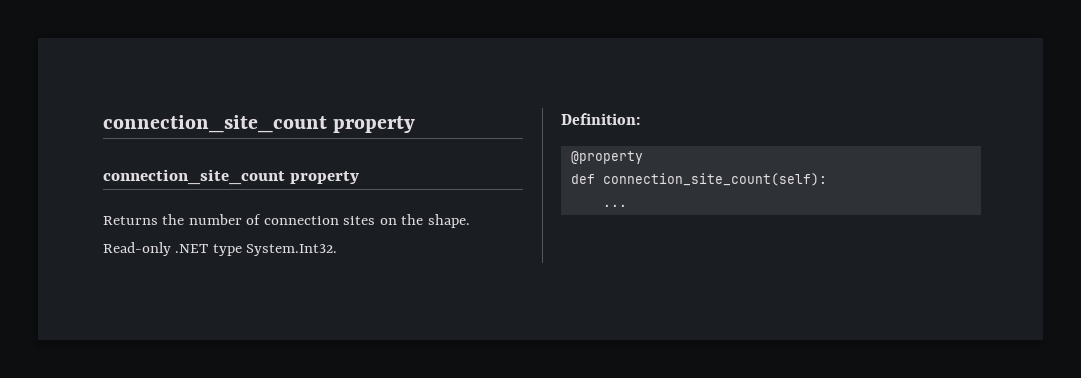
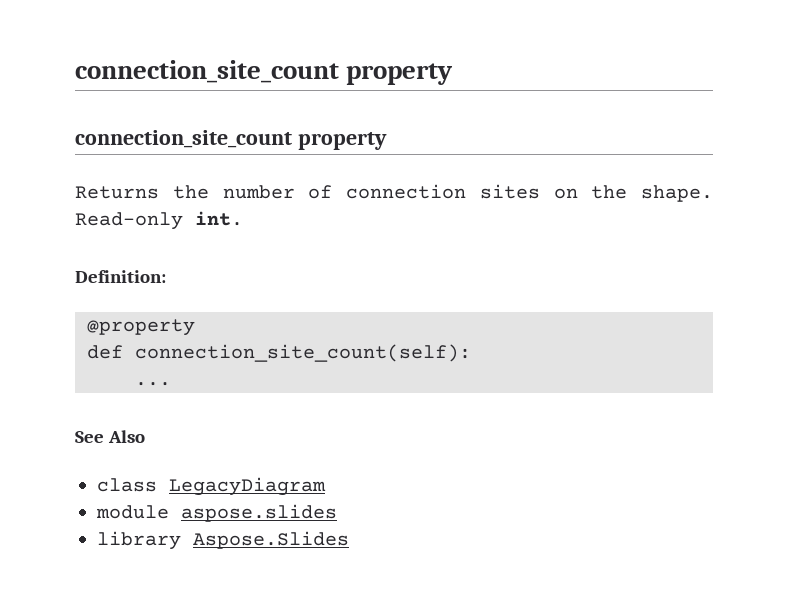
- Read-only .NET type System.Int32.
+ Read-only int.
+ See Also
+ class LegacyDiagram
+ module aspose.slides
+ library Aspose.Slides

